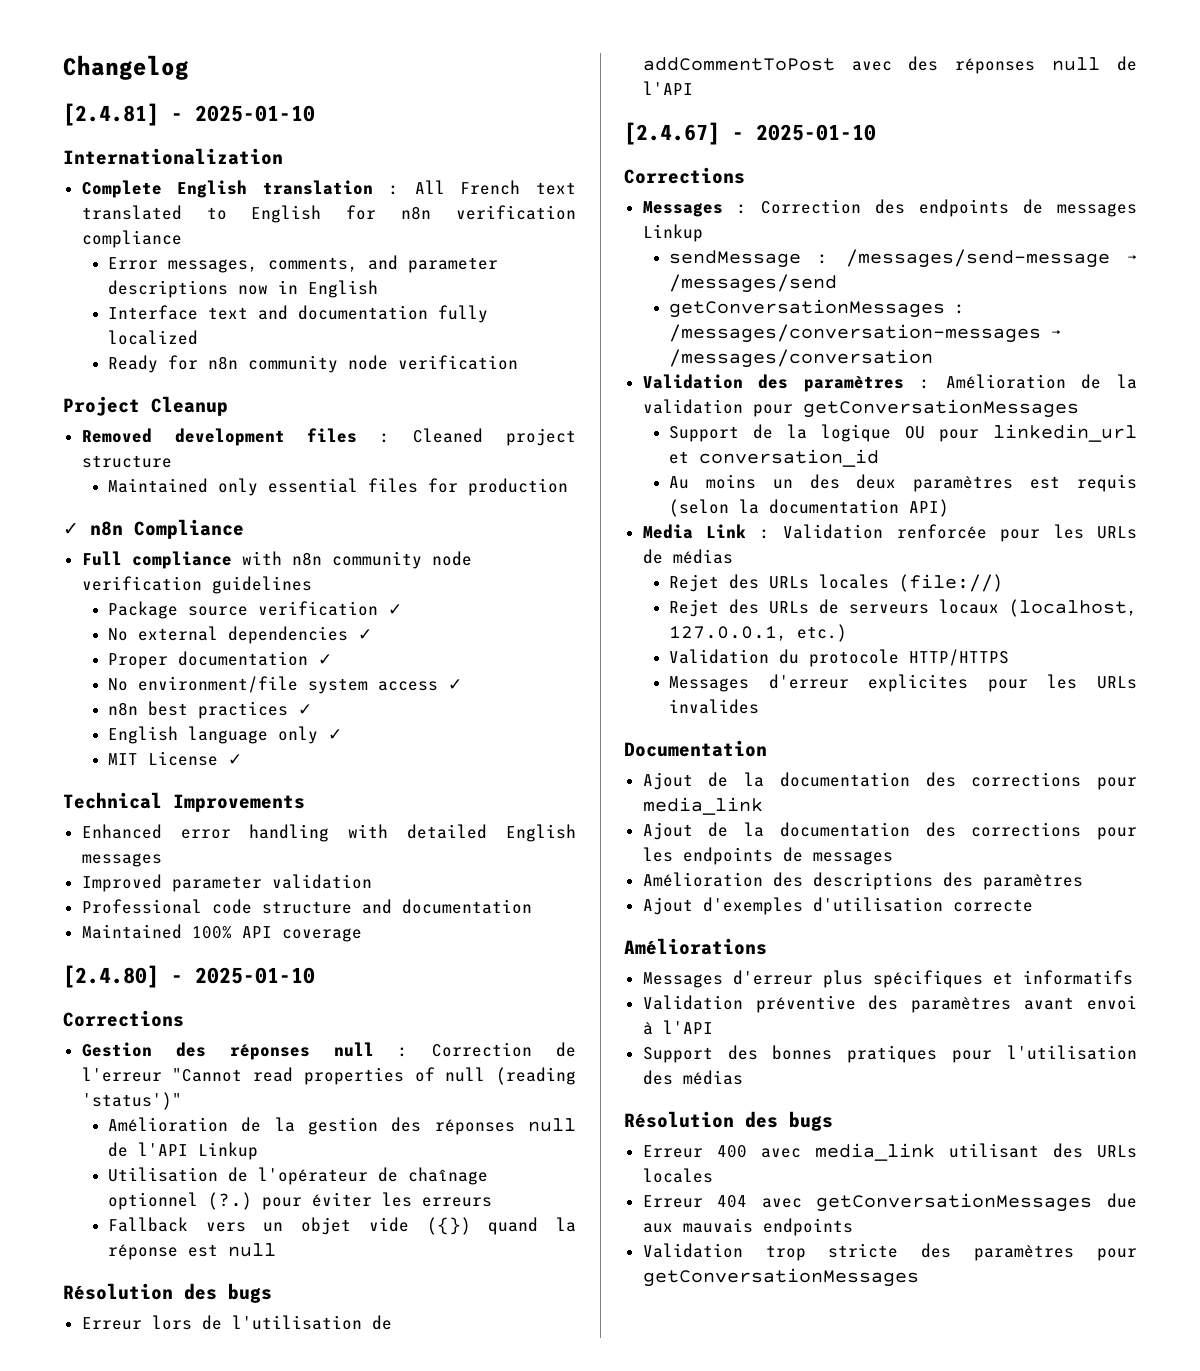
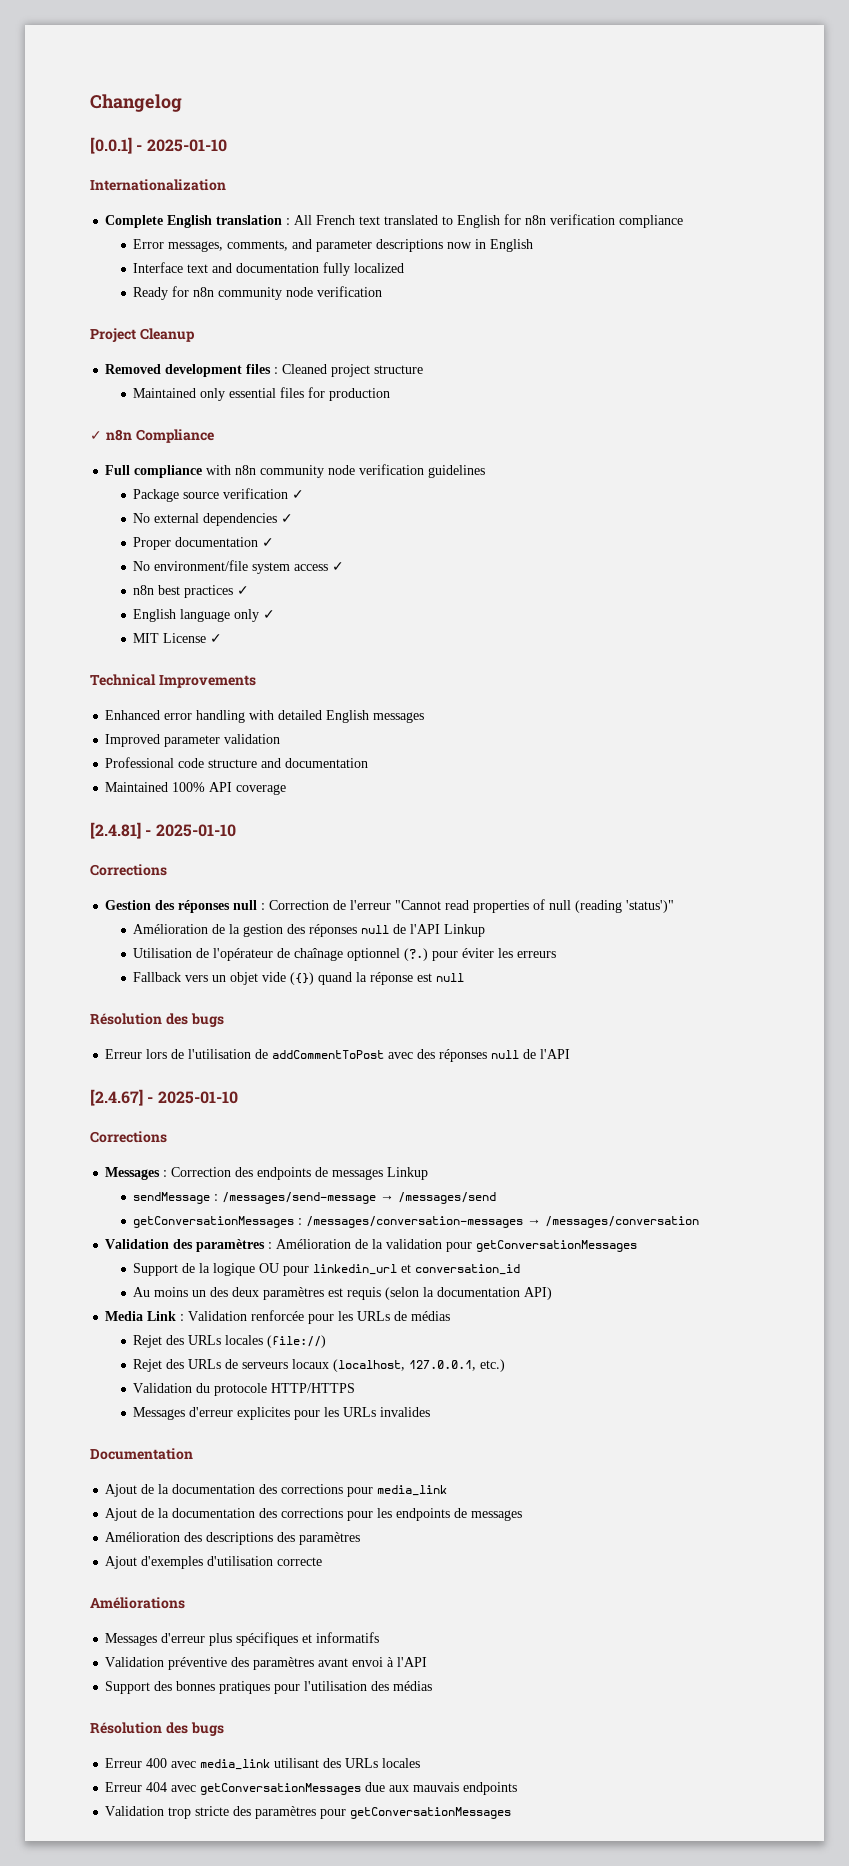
- [2.4.81] - 2025-01-10
+ [0.0.1] - 2025-01-10
- [2.4.80] - 2025-01-10
+ [2.4.81] - 2025-01-10

